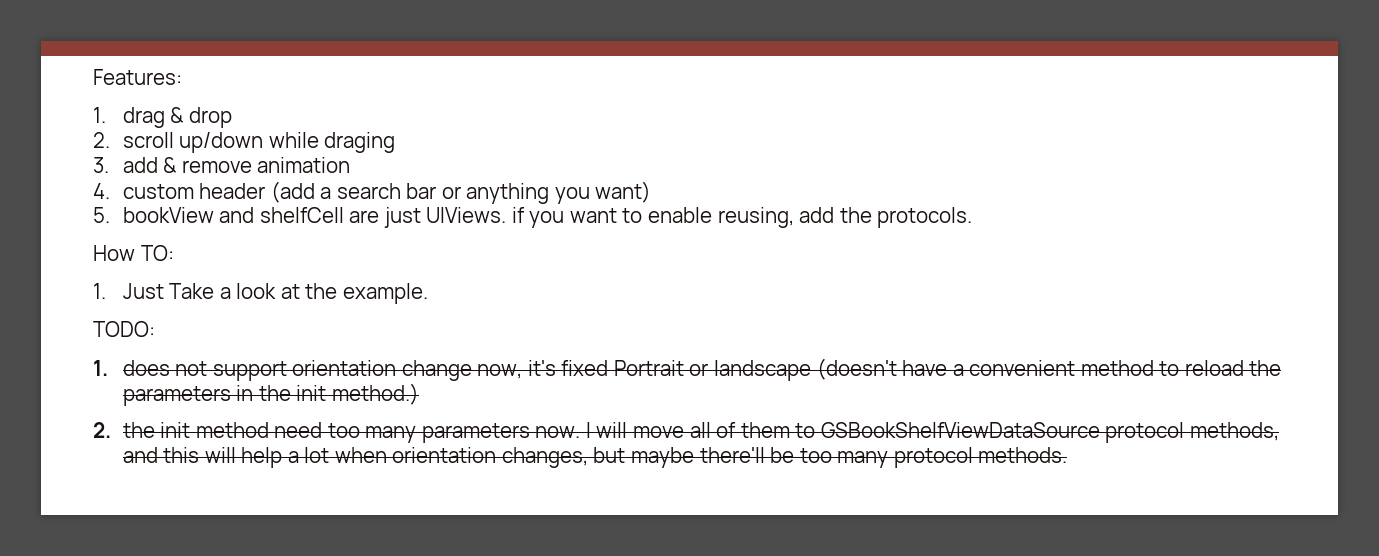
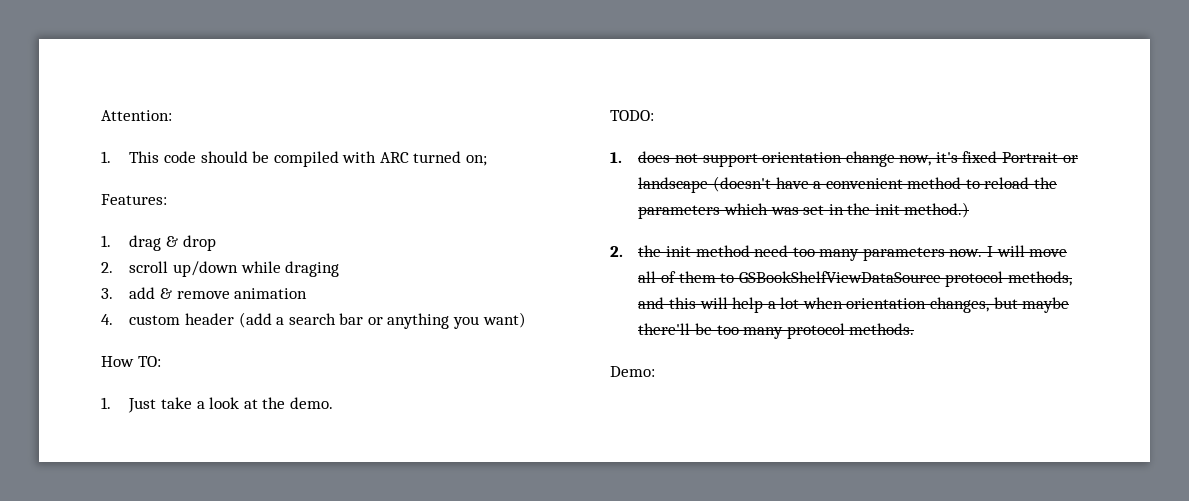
+ Attention:
+ 1. This code should be compiled with ARC turned on;
- 5. bookView and shelfCell are just UIViews. if you want to enable reusing, add the protocols.
- 1. Just Take a look at the example.
+ 1. Just take a look at the demo.
- 1. does not support orientation change now, it's fixed Portrait or landscape (doesn't have a convenient method to reload the parameters in the init method.)
+ 1. does not support orientation change now, it's fixed Portrait or landscape (doesn't have a convenient method to reload the parameters which was set in the init method.)
+ Demo:

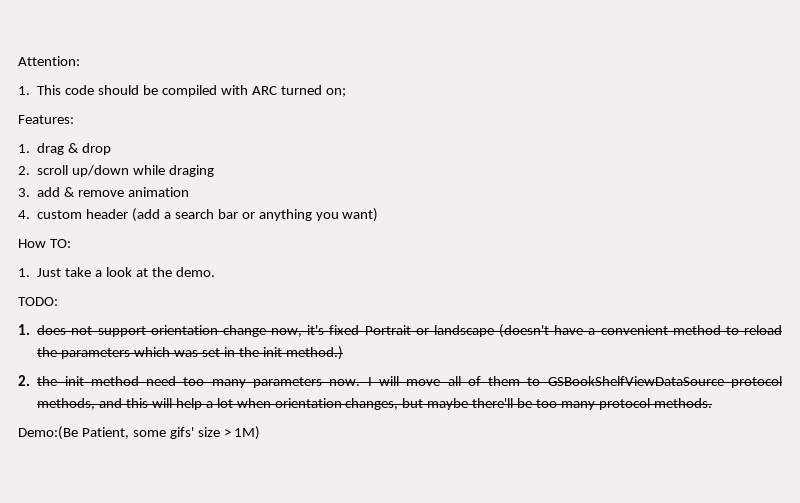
- Demo:
+ Demo:(Be Patient, some gifs' size > 1M)

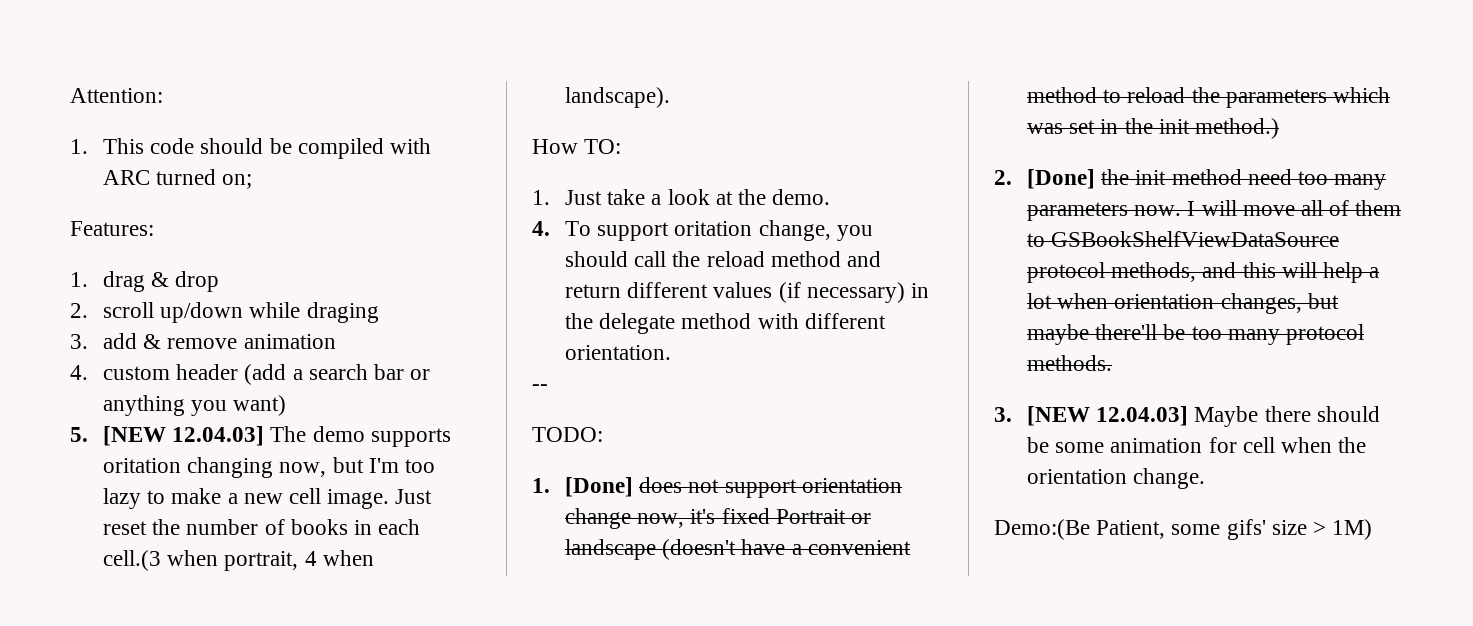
+ 5. [NEW 12.04.03] The demo supports oritation changing now, but I'm too lazy to make a new cell image. Just reset the number of books in each cell.(3 when portrait, 4 when landscape).
+ 4. To support oritation change, you should call the reload method and return different values (if necessary) in the delegate method with different orientation.
+ --
- 1. does not support orientation change now, it's fixed Portrait or landscape (doesn't have a convenient method to reload the parameters which was set in the init method.)
+ 1. [Done] does not support orientation change now, it's fixed Portrait or landscape (doesn't have a convenient method to reload the parameters which was set in the init method.)
- 2. the init method need too many parameters now.
+ 2. [Done] the init method need too many parameters now.
+ 3. [NEW 12.04.03] Maybe there should be some animation for cell when the orientation change.

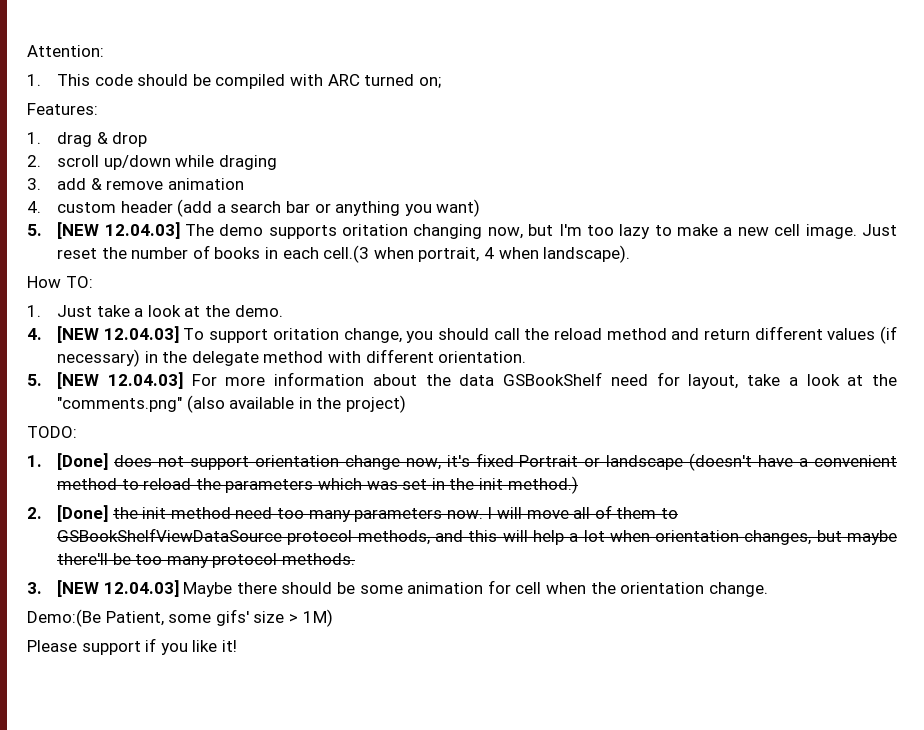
- 4. To support oritation change, you should call the reload method and return different values (if necessary) in the delegate method with different orientation.
+ 4. [NEW 12.04.03] To support oritation change, you should call the reload method and return different values (if necessary) in the delegate method with different orientation.
- --
+ 5. [NEW 12.04.03] For more information about the data GSBookShelf need for layout, take a look at the "comments.png" (also available in the project)
+ Please support if you like it!

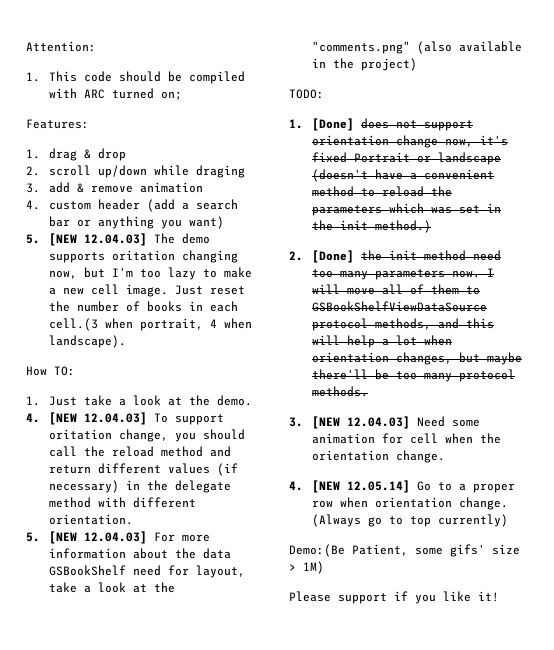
- 3. [NEW 12.04.03] Maybe there should be some animation for cell when the orientation change.
+ 3. [NEW 12.04.03] Need some animation for cell when the orientation change.
+ 4. [NEW 12.05.14] Go to a proper row when orientation change. (Always go to top currently)

